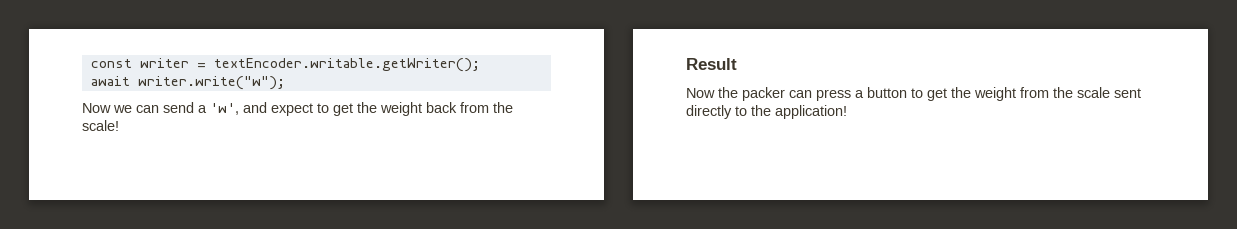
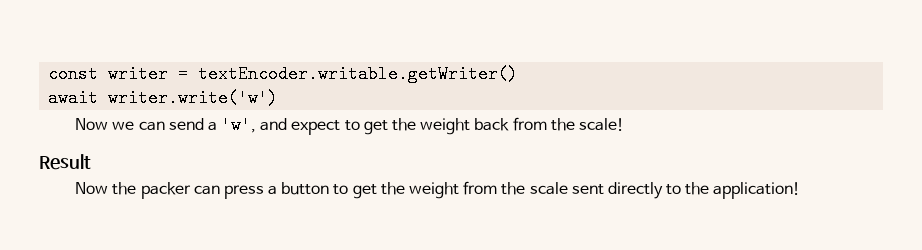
- const writer = textEncoder.writable.getWriter();
+ const writer = textEncoder.writable.getWriter()
- await writer.write("w");
+ await writer.write('w')

